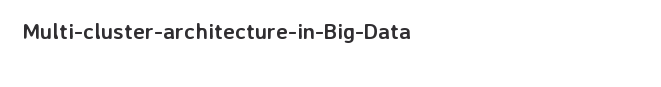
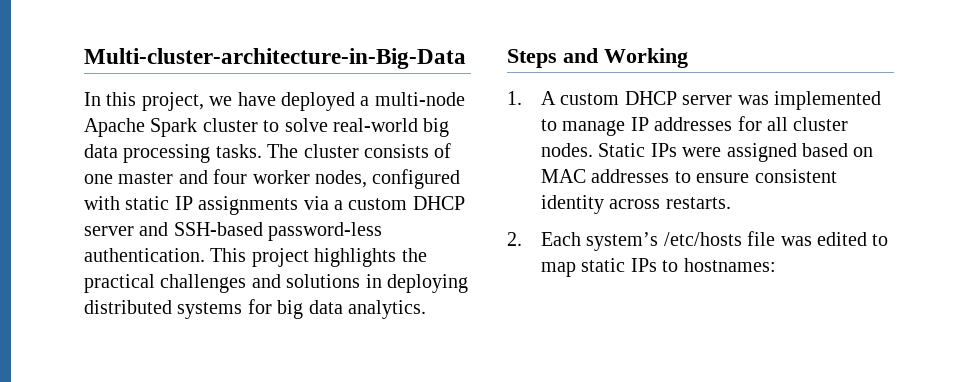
+ In this project, we have deployed a multi-node Apache Spark cluster to solve real-world big data processing tasks. The cluster consists of one master and four worker nodes, configured with static IP assignments via a custom DHCP server and SSH-based password-less authentication. This project highlights the practical challenges and solutions in deploying distributed systems for big data analytics.
+ Steps and Working
+ 1. A custom DHCP server was implemented to manage IP addresses for all cluster nodes. Static IPs were assigned based on MAC addresses to ensure consistent identity across restarts.
+ 2. Each system’s /etc/hosts file was edited to map static IPs to hostnames:

